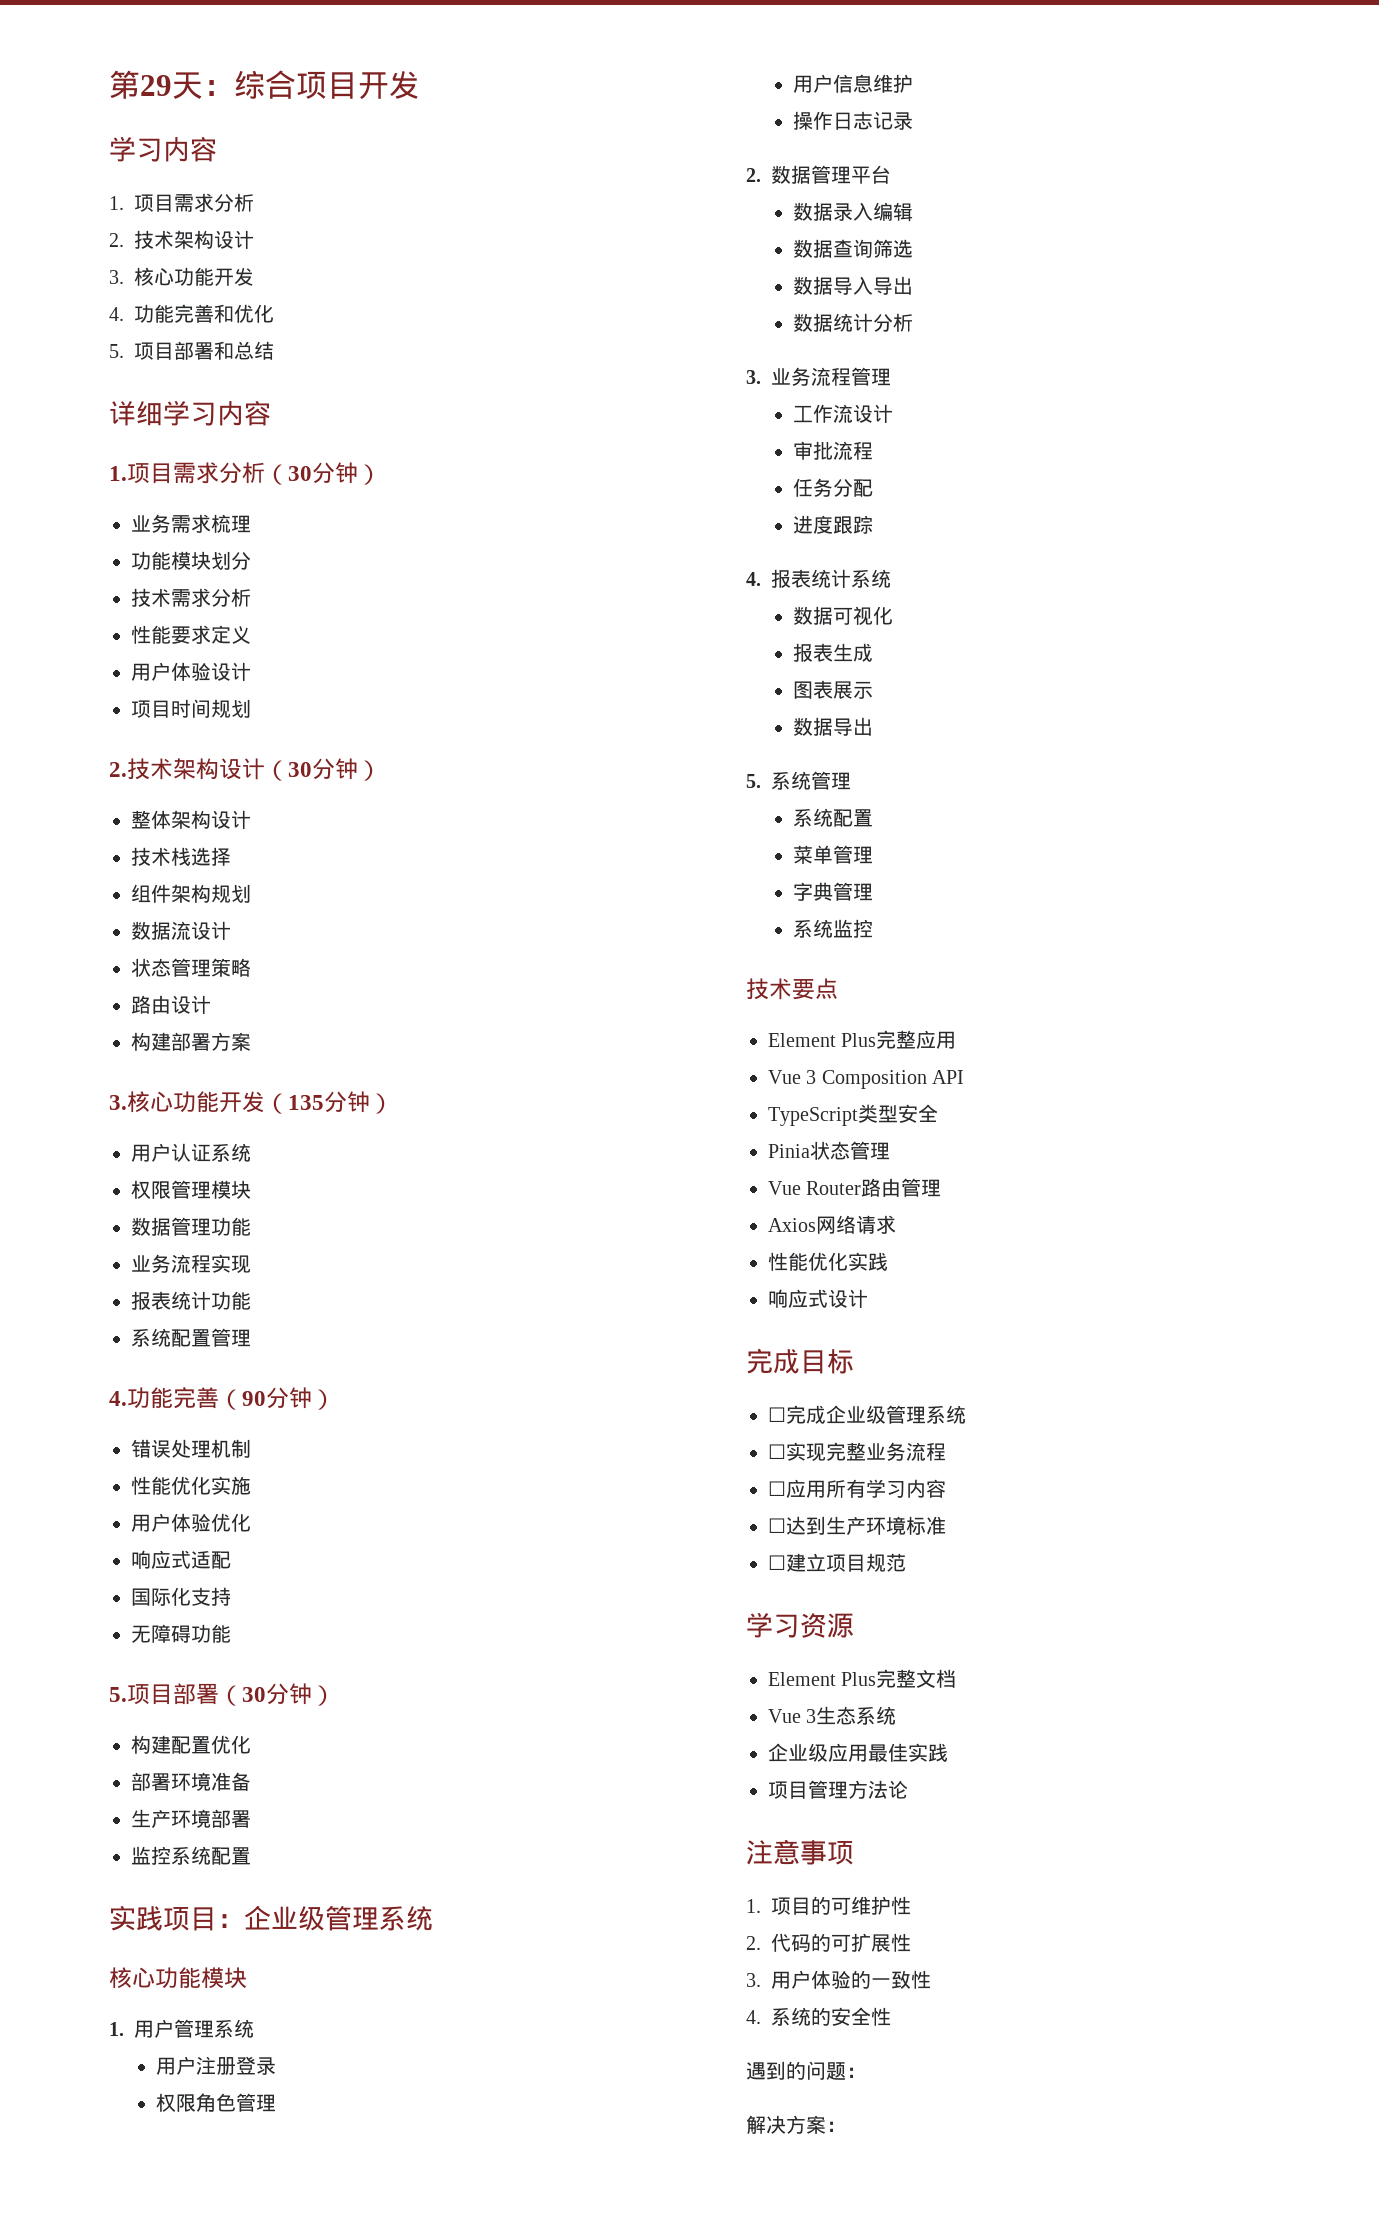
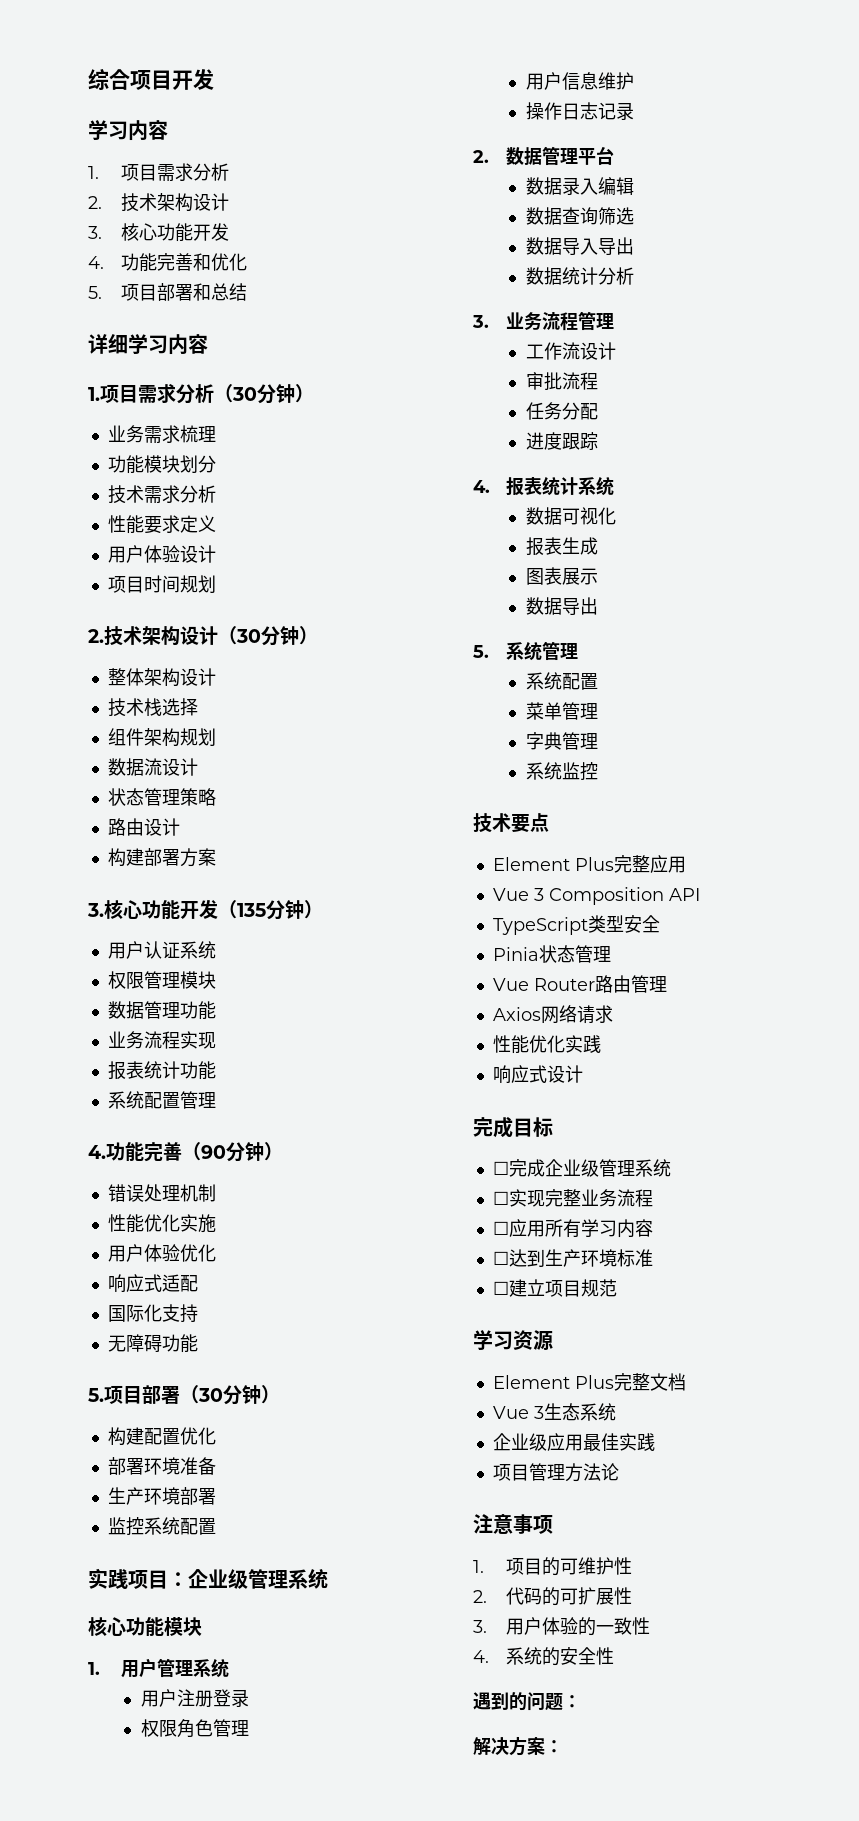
- 第29天：综合项目开发
+ 综合项目开发

